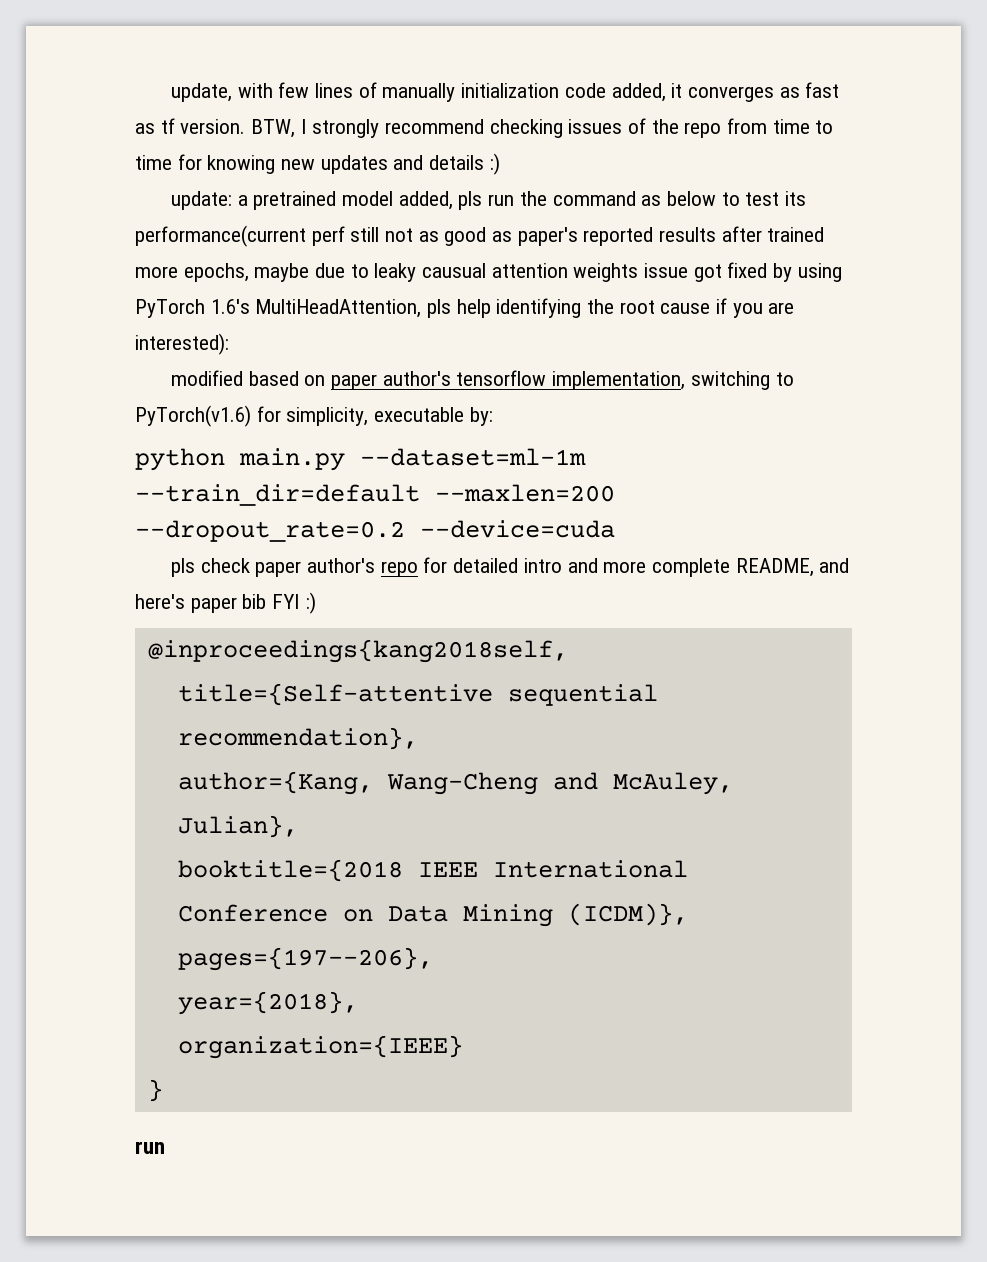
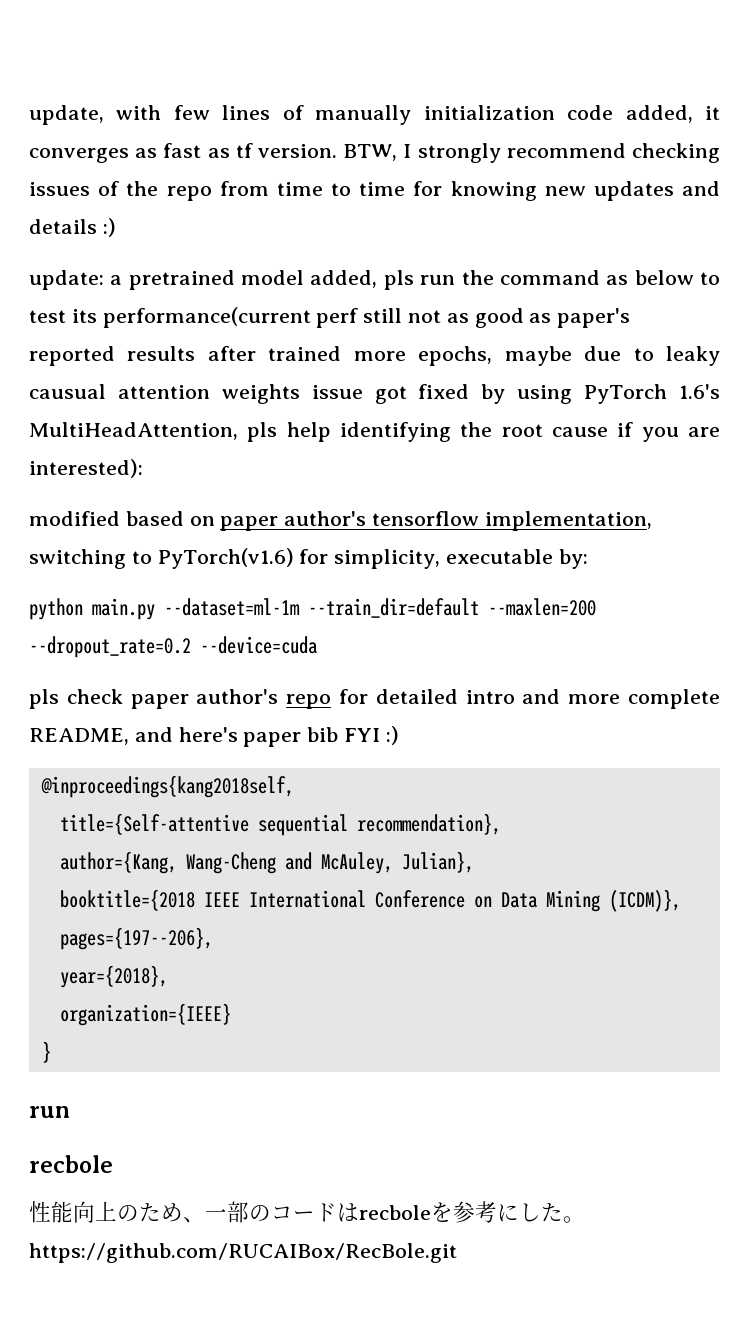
  }
  run
+ recbole
+ 性能向上のため、一部のコードはrecboleを参考にした。https://github.com/RUCAIBox/RecBole.git

